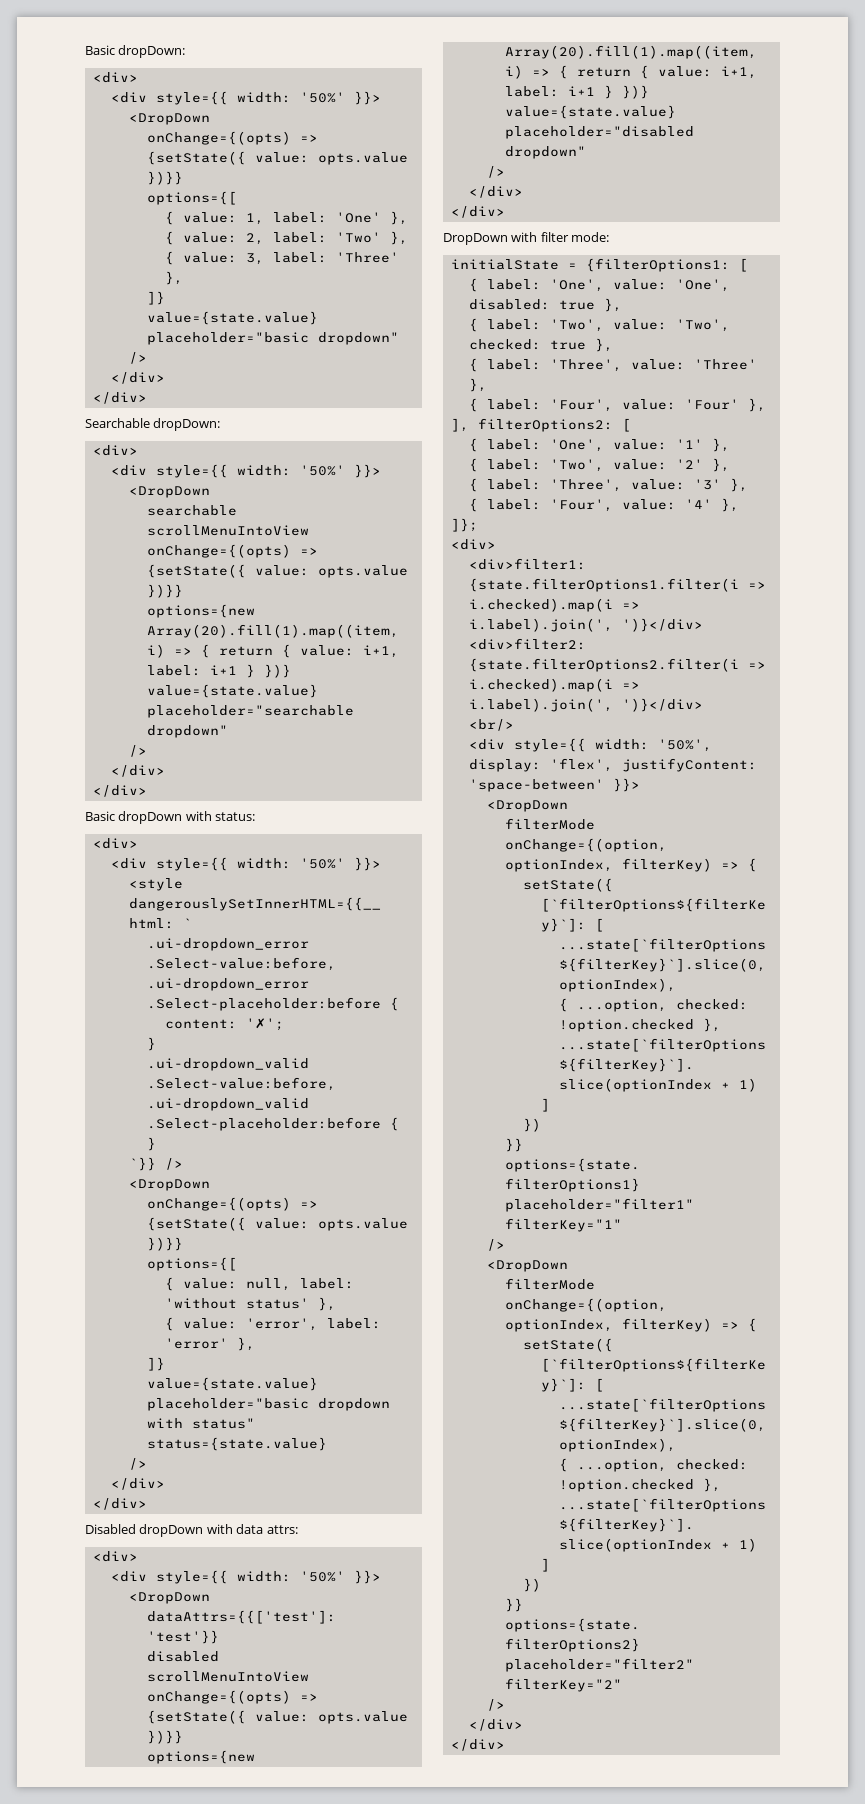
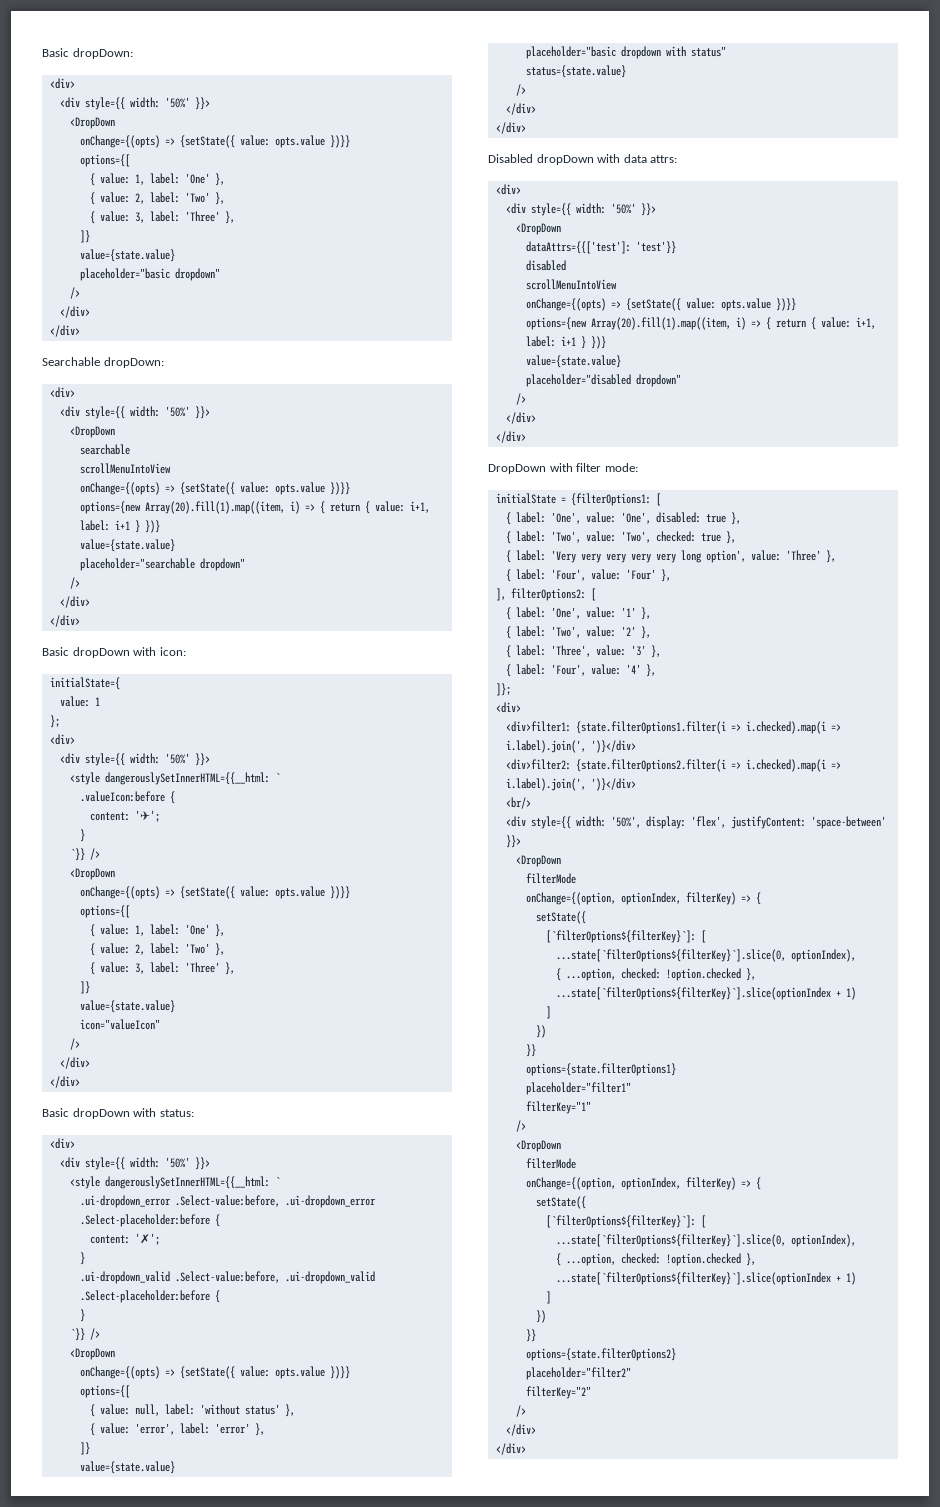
+ Basic dropDown with icon:
+ initialState={
+ value: 1
+ };
+ <div>
+ <div style={{ width: '50%' }}>
+ <style dangerouslySetInnerHTML={{__html: `
+ .valueIcon:before {
+ content: '✈';
+ }
+ `}} />
+ <DropDown
+ onChange={(opts) => {setState({ value: opts.value })}}
+ options={[
+ { value: 1, label: 'One' },
+ { value: 2, label: 'Two' },
+ { value: 3, label: 'Three' },
+ ]}
+ value={state.value}
+ icon="valueIcon"
+ />
+ </div>
+ </div>
- { label: 'Three', value: 'Three' },
+ { label: 'Very very very very very long option', value: 'Three' },

